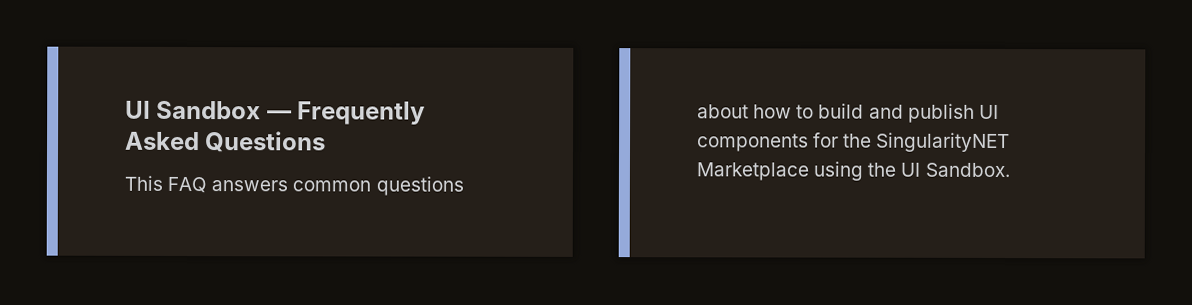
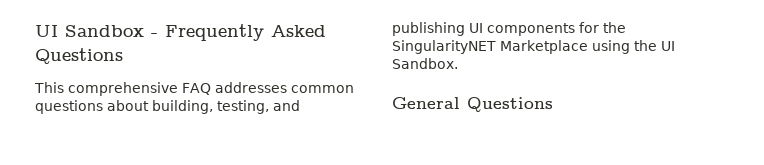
- UI Sandbox — Frequently Asked Questions
+ UI Sandbox - Frequently Asked Questions
- This FAQ answers common questions about how to build and publish UI components for the SingularityNET Marketplace using the UI Sandbox.
+ This comprehensive FAQ addresses common questions about building, testing, and publishing UI components for the SingularityNET Marketplace using the UI Sandbox.
+ General Questions

